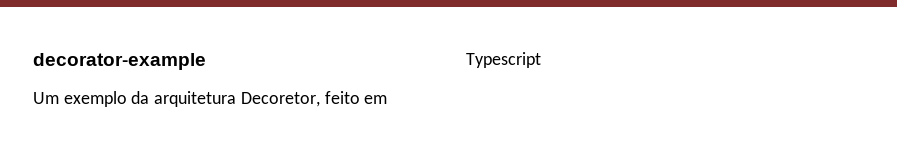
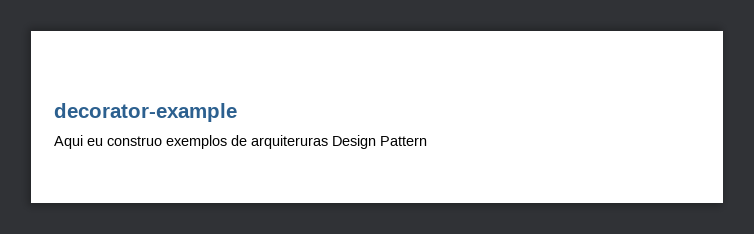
- Um exemplo da arquitetura Decoretor, feito em Typescript
+ Aqui eu construo exemplos de arquiteruras Design Pattern

